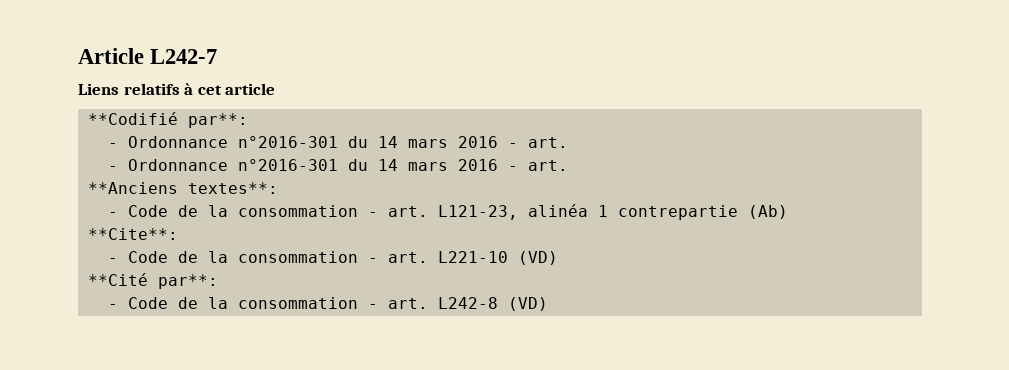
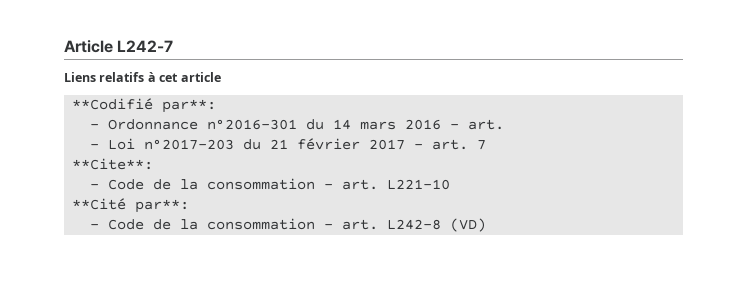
  **Codifié par**:
  - Ordonnance n°2016-301 du 14 mars 2016 - art.
- - Ordonnance n°2016-301 du 14 mars 2016 - art.
- **Anciens textes**:
- - Code de la consommation - art. L121-23, alinéa 1 contrepartie (Ab)
+ - Loi n°2017-203 du 21 février 2017 - art. 7
- - Code de la consommation - art. L221-10 (VD)
+ - Code de la consommation - art. L221-10

